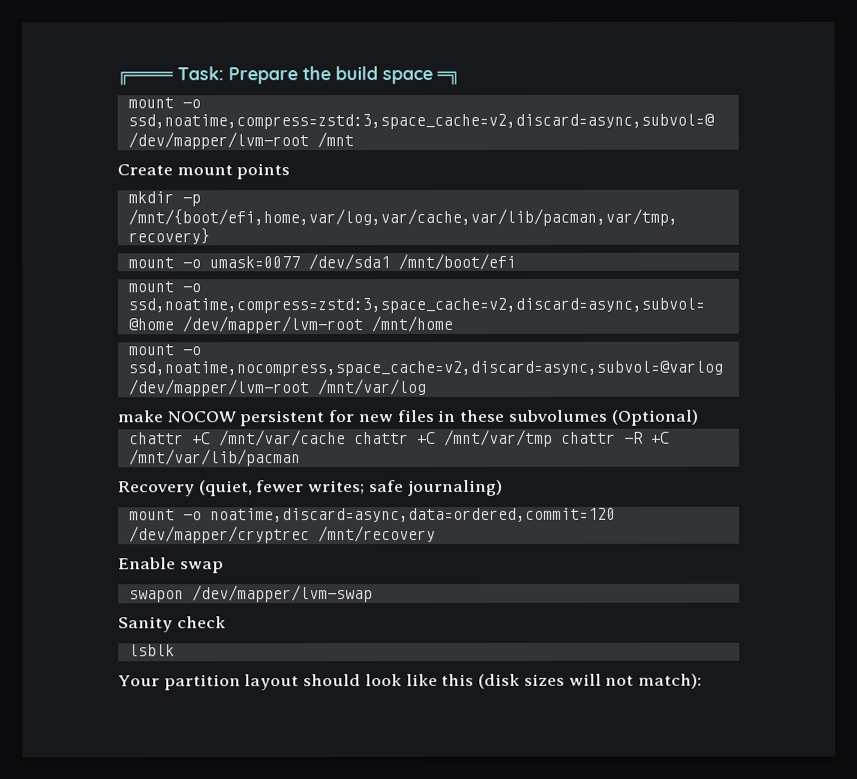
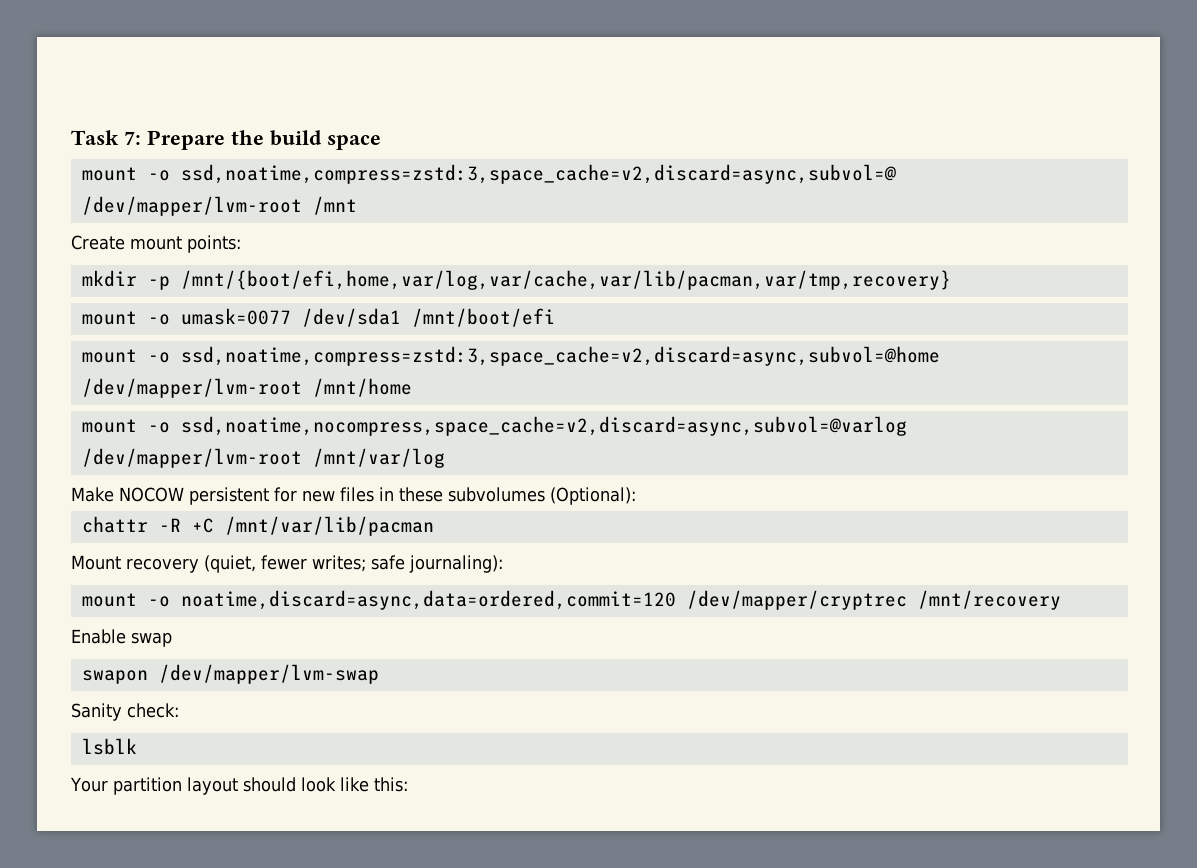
- ╔════ Task: Prepare the build space ═╗
+ Task 7: Prepare the build space
- Create mount points
+ Create mount points:
- make NOCOW persistent for new files in these subvolumes (Optional)
- chattr +C /mnt/var/cache chattr +C /mnt/var/tmp chattr -R +C /mnt/var/lib/pacman
+ Make NOCOW persistent for new files in these subvolumes (Optional):
+ chattr -R +C /mnt/var/lib/pacman
- Recovery (quiet, fewer writes; safe journaling)
+ Mount recovery (quiet, fewer writes; safe journaling):
- Sanity check
+ Sanity check:
- Your partition layout should look like this (disk sizes will not match):
+ Your partition layout should look like this:

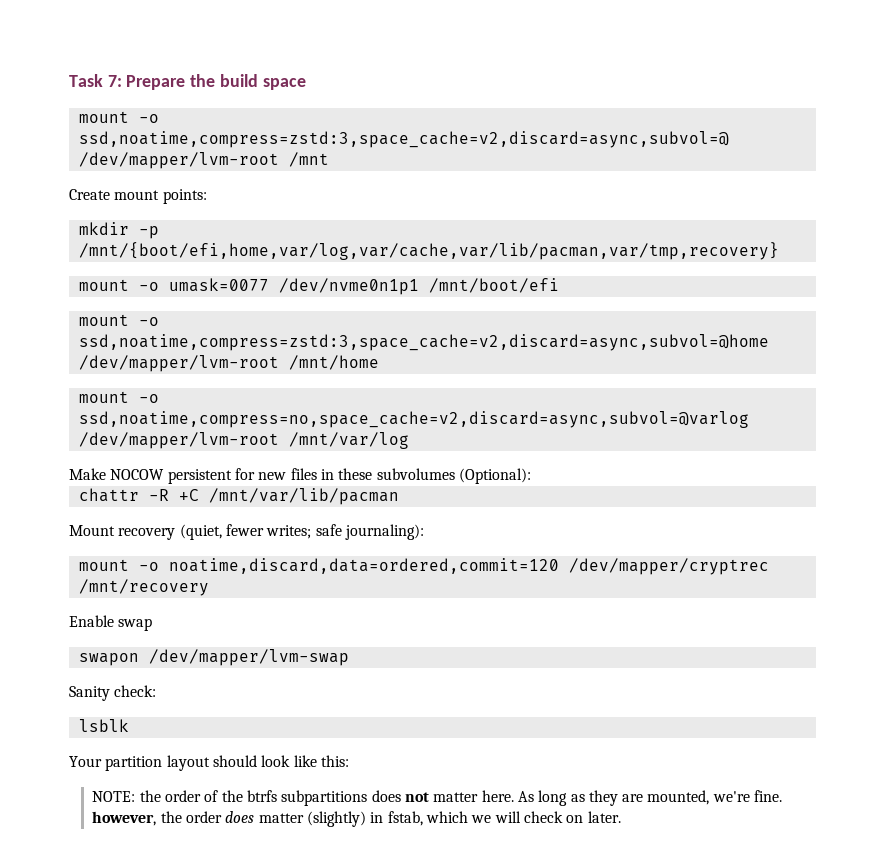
- mount -o umask=0077 /dev/sda1 /mnt/boot/efi
+ mount -o umask=0077 /dev/nvme0n1p1 /mnt/boot/efi
- mount -o ssd,noatime,nocompress,space_cache=v2,discard=async,subvol=@varlog /dev/mapper/lvm-root /mnt/var/log
+ mount -o ssd,noatime,compress=no,space_cache=v2,discard=async,subvol=@varlog /dev/mapper/lvm-root /mnt/var/log
- mount -o noatime,discard=async,data=ordered,commit=120 /dev/mapper/cryptrec /mnt/recovery
+ mount -o noatime,discard,data=ordered,commit=120 /dev/mapper/cryptrec /mnt/recovery
+ NOTE: the order of the btrfs subpartitions does not matter here. As long as they are mounted, we're fine. however, the order does matter (slightly) in fstab, which we will check on later.

